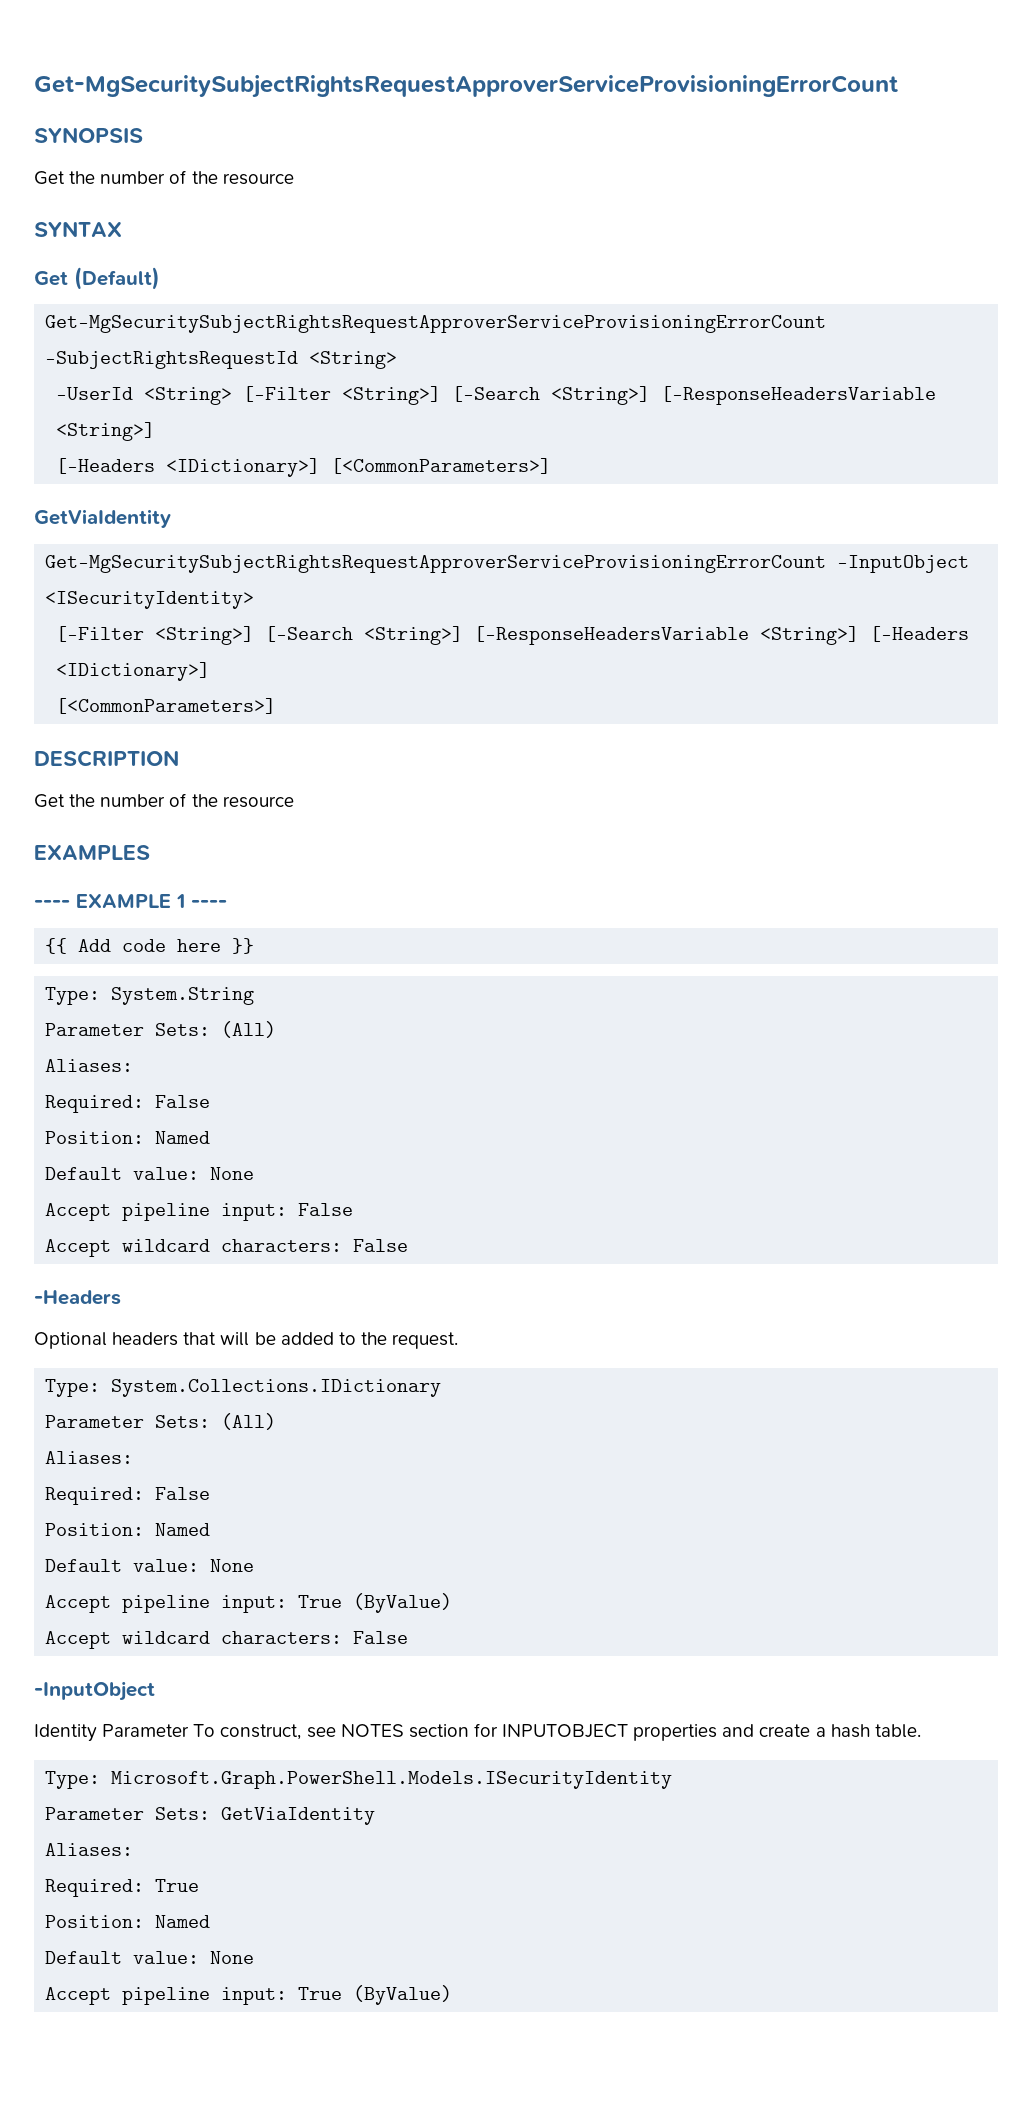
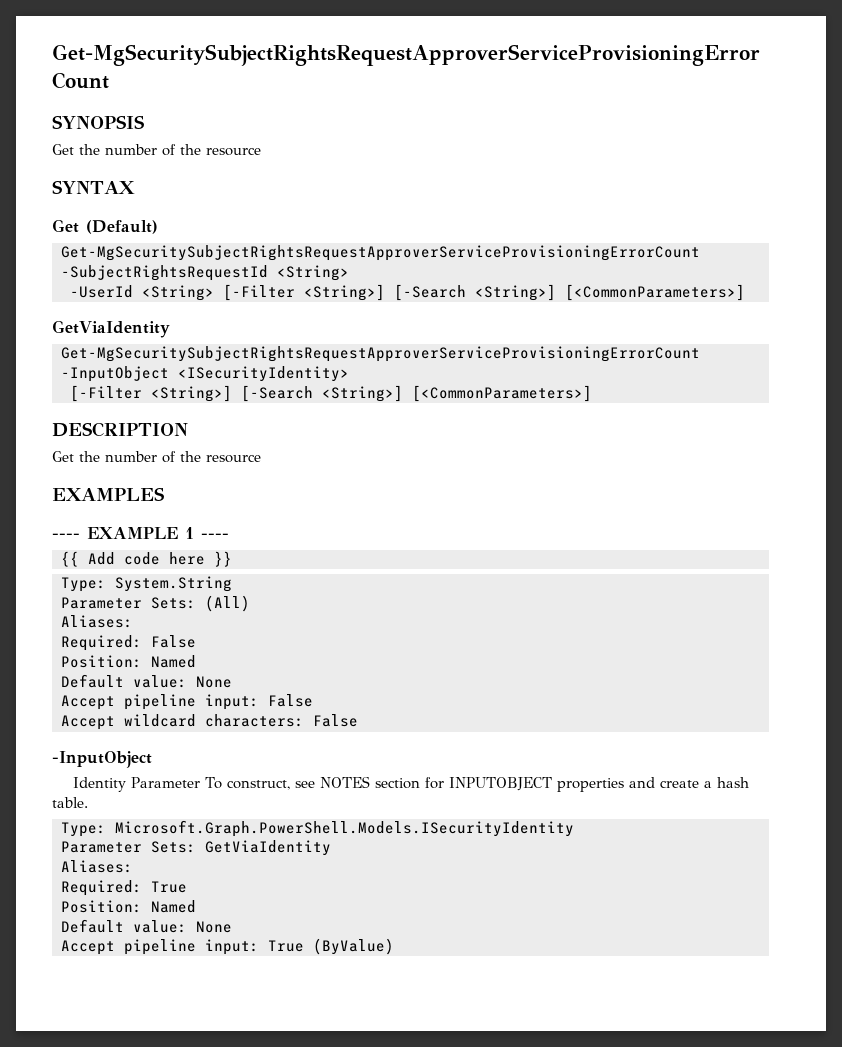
- -UserId <String> [-Filter <String>] [-Search <String>] [-ResponseHeadersVariable <String>]
- [-Headers <IDictionary>] [<CommonParameters>]
+ -UserId <String> [-Filter <String>] [-Search <String>] [<CommonParameters>]
  Get-MgSecuritySubjectRightsRequestApproverServiceProvisioningErrorCount -InputObject <ISecurityIdentity>
- [-Filter <String>] [-Search <String>] [-ResponseHeadersVariable <String>] [-Headers <IDictionary>]
- [<CommonParameters>]
+ [-Filter <String>] [-Search <String>] [<CommonParameters>]
- -Headers
- Optional headers that will be added to the request.
- Type: System.Collections.IDictionary
- Parameter Sets: (All)
- Aliases:
- Required: False
- Position: Named
- Default value: None
- Accept pipeline input: True (ByValue)
- Accept wildcard characters: False

